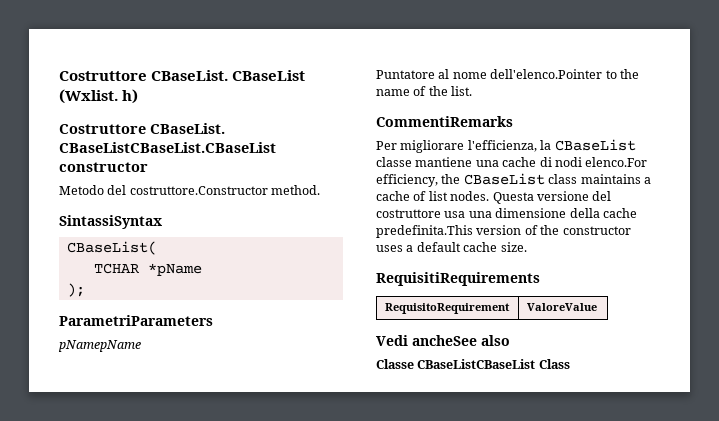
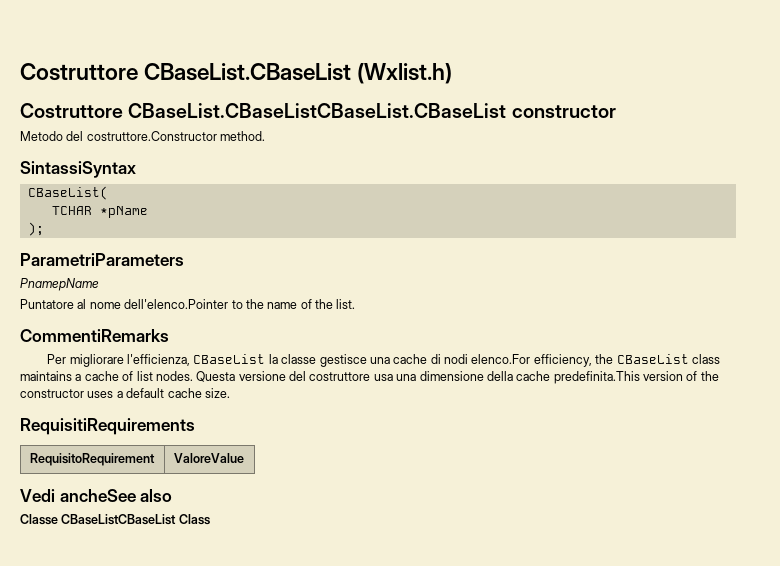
- Costruttore CBaseList. CBaseList (Wxlist. h)
- Costruttore CBaseList. CBaseListCBaseList.CBaseList constructor
+ Costruttore CBaseList.CBaseList (Wxlist.h)
+ Costruttore CBaseList.CBaseListCBaseList.CBaseList constructor
- pNamepName
+ PnamepName
- Per migliorare l'efficienza, la CBaseList classe mantiene una cache di nodi elenco.For efficiency, the CBaseList class maintains a cache of list nodes.
+ Per migliorare l'efficienza, CBaseList la classe gestisce una cache di nodi elenco.For efficiency, the CBaseList class maintains a cache of list nodes.

